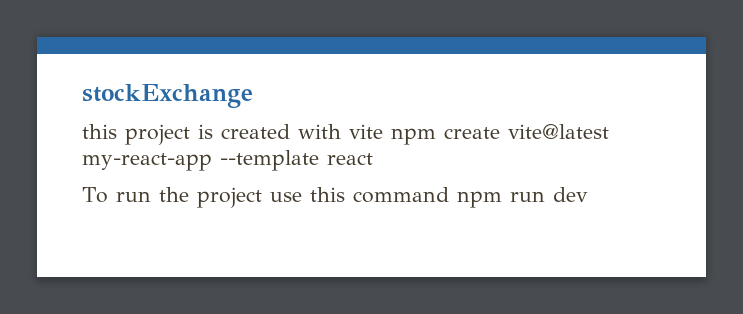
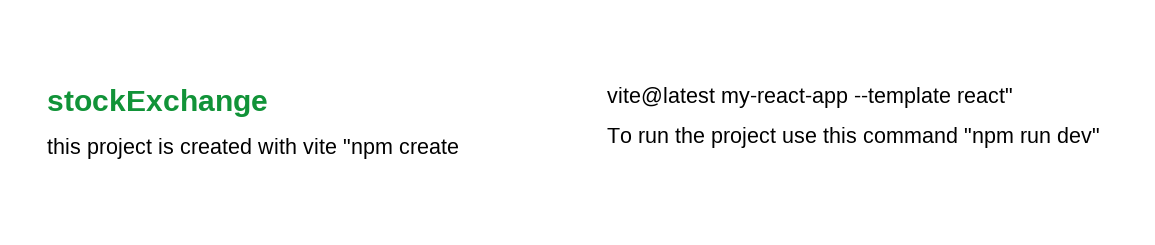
- this project is created with vite npm create vite@latest my-react-app --template react
+ this project is created with vite "npm create vite@latest my-react-app --template react"
- To run the project use this command npm run dev
+ To run the project use this command "npm run dev"

